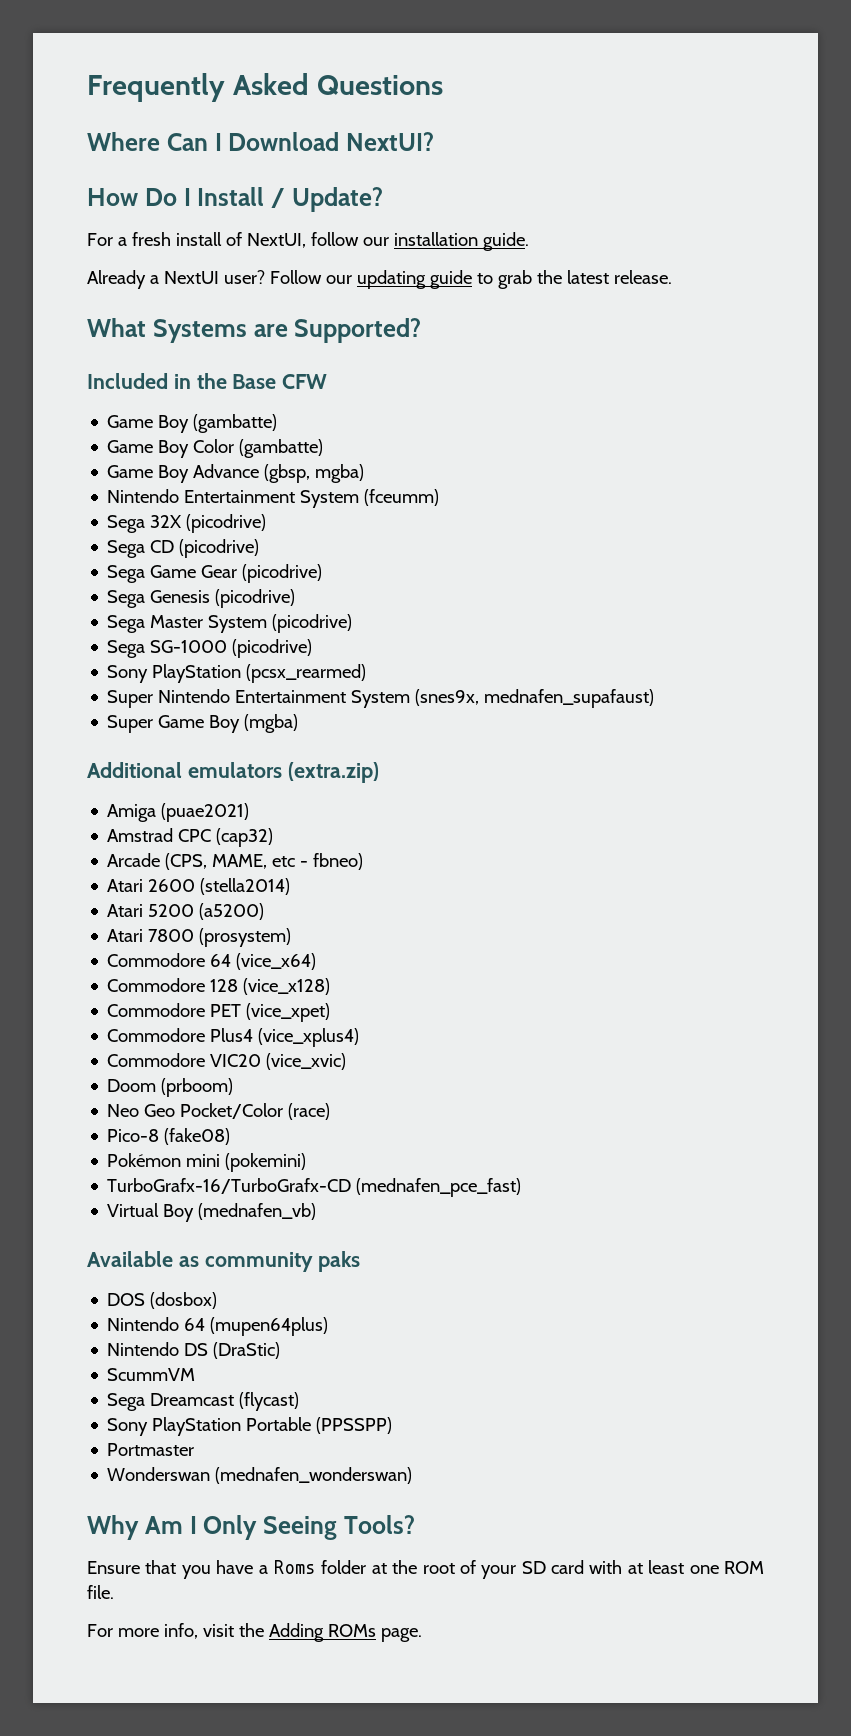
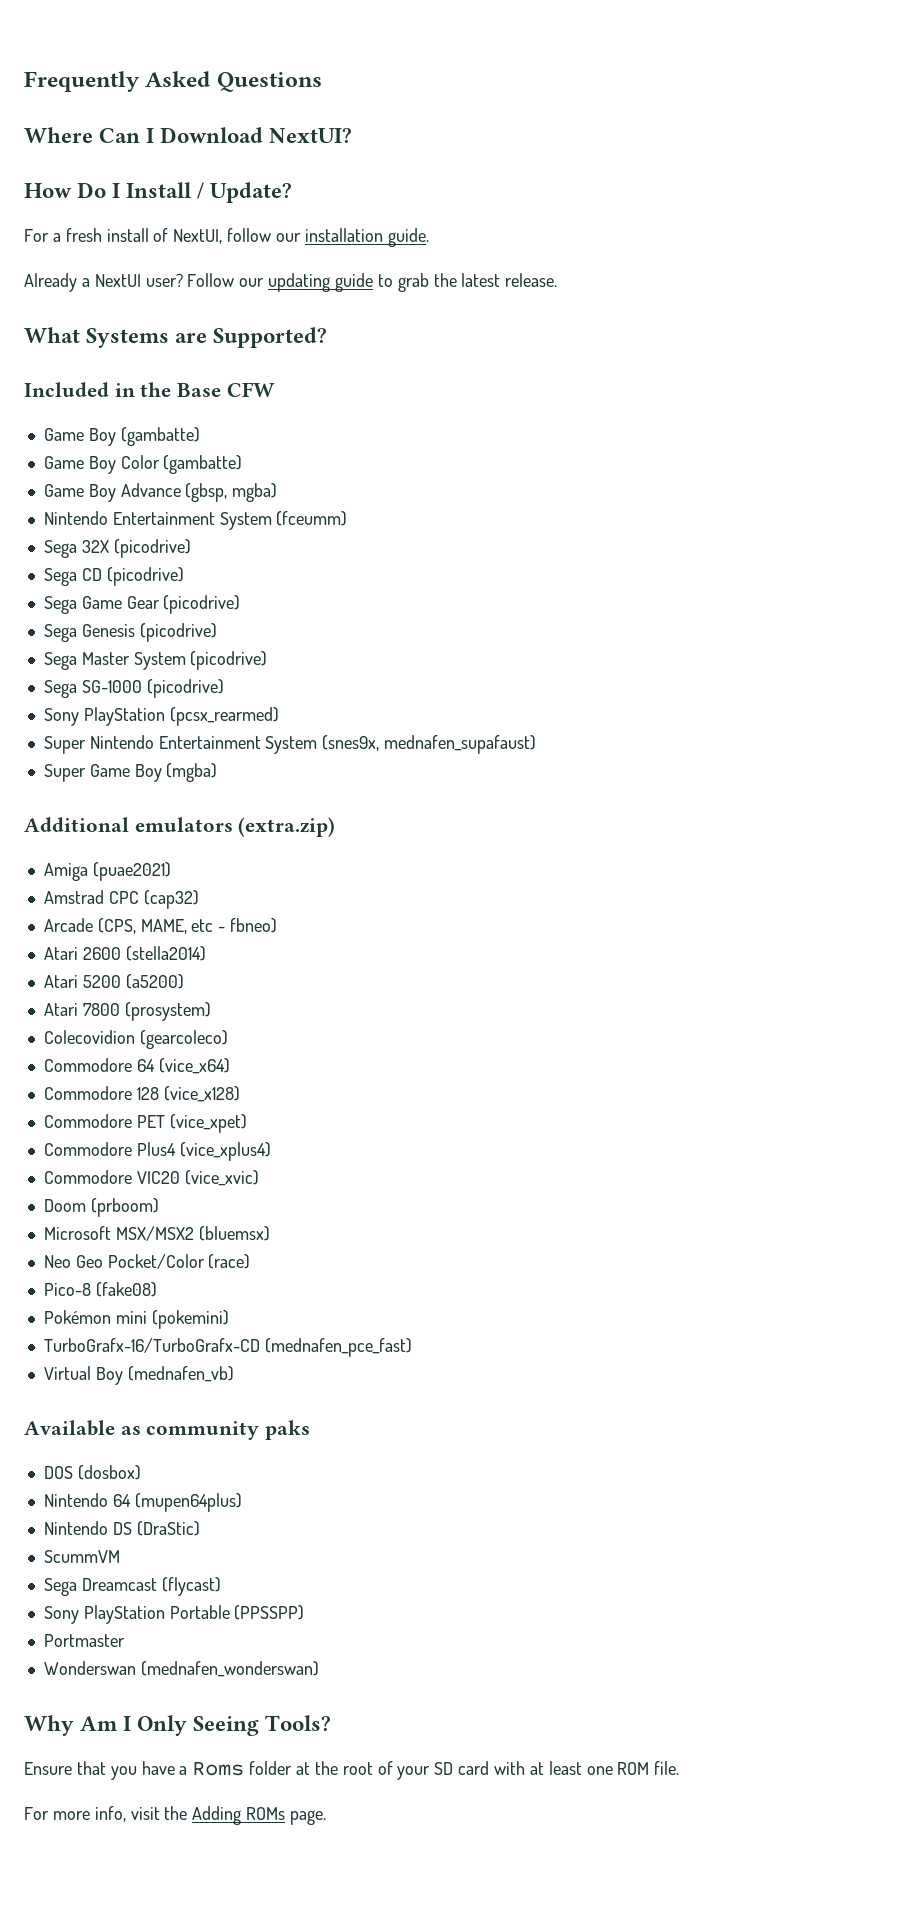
+ Colecovidion (gearcoleco)
+ Microsoft MSX/MSX2 (bluemsx)

